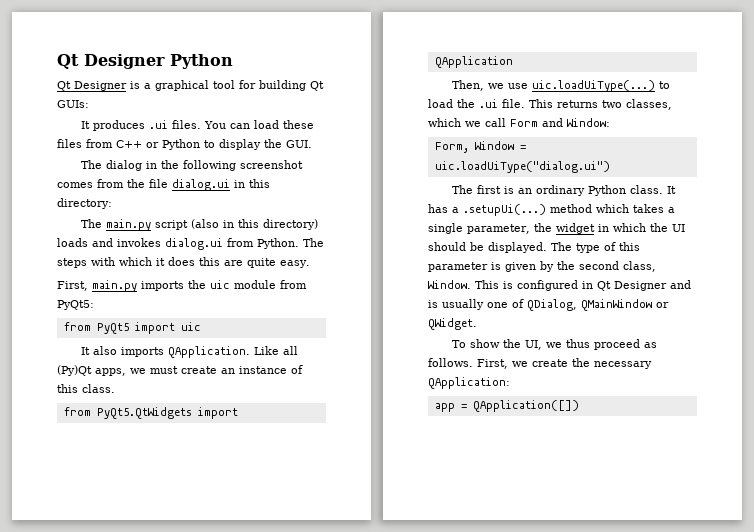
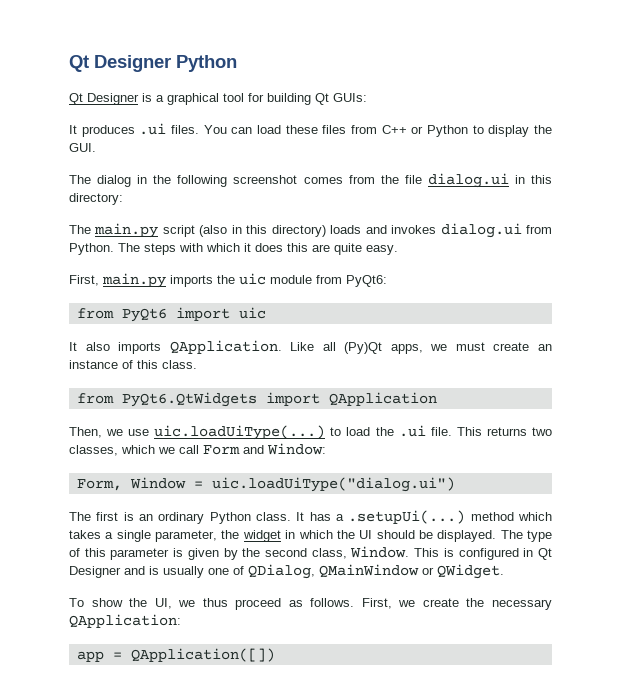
- First, main.py imports the uic module from PyQt5:
- from PyQt5 import uic
+ First, main.py imports the uic module from PyQt6:
+ from PyQt6 import uic
- from PyQt5.QtWidgets import QApplication
+ from PyQt6.QtWidgets import QApplication

